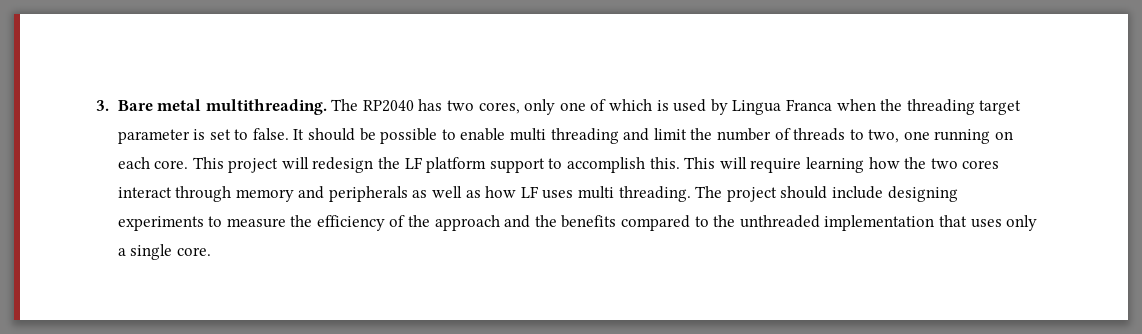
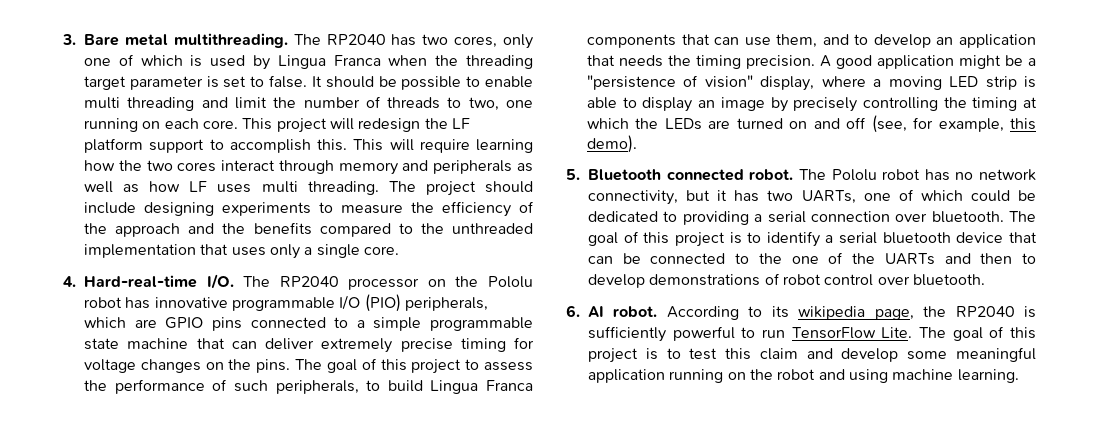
+ 4. Hard-real-time I/O. The RP2040 processor on the Pololu robot has innovative programmable I/O (PIO) peripherals, which are GPIO pins connected to a simple programmable state machine that can deliver extremely precise timing for voltage changes on the pins. The goal of this project to assess the performance of such peripherals, to build Lingua Franca components that can use them, and to develop an application that needs the timing precision. A good application might be a "persistence of vision" display, where a moving LED strip is able to display an image by precisely controlling the timing at which the LEDs are turned on and off (see, for example, this demo).
+ 5. Bluetooth connected robot. The Pololu robot has no network connectivity, but it has two UARTs, one of which could be dedicated to providing a serial connection over bluetooth. The goal of this project is to identify a serial bluetooth device that can be connected to the one of the UARTs and then to develop demonstrations of robot control over bluetooth.
+ 6. AI robot. According to its wikipedia page, the RP2040 is sufficiently powerful to run TensorFlow Lite. The goal of this project is to test this claim and develop some meaningful application running on the robot and using machine learning.

